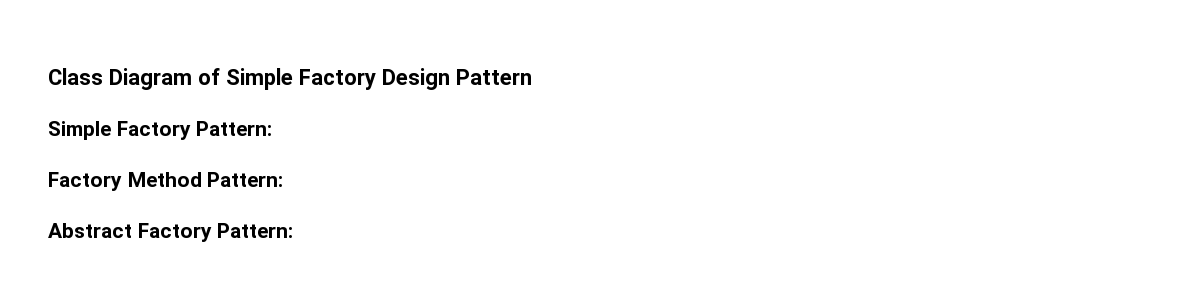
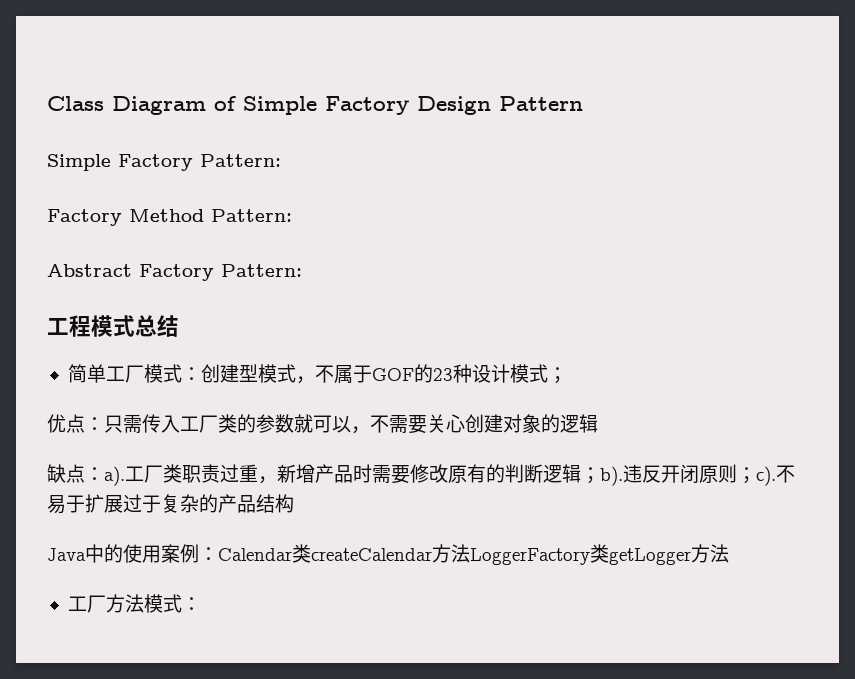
+ 工程模式总结
+ 简单工厂模式：创建型模式，不属于GOF的23种设计模式；
+ 优点：只需传入工厂类的参数就可以，不需要关心创建对象的逻辑
+ 缺点：a).工厂类职责过重，新增产品时需要修改原有的判断逻辑；b).违反开闭原则；c).不易于扩展过于复杂的产品结构
+ Java中的使用案例：Calendar类createCalendar方法LoggerFactory类getLogger方法
+ 工厂方法模式：

